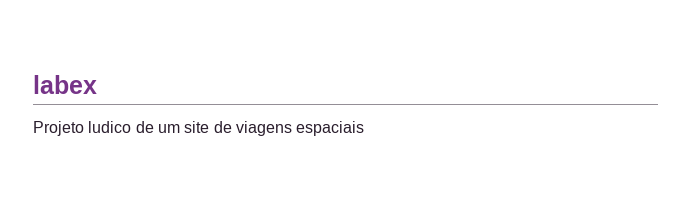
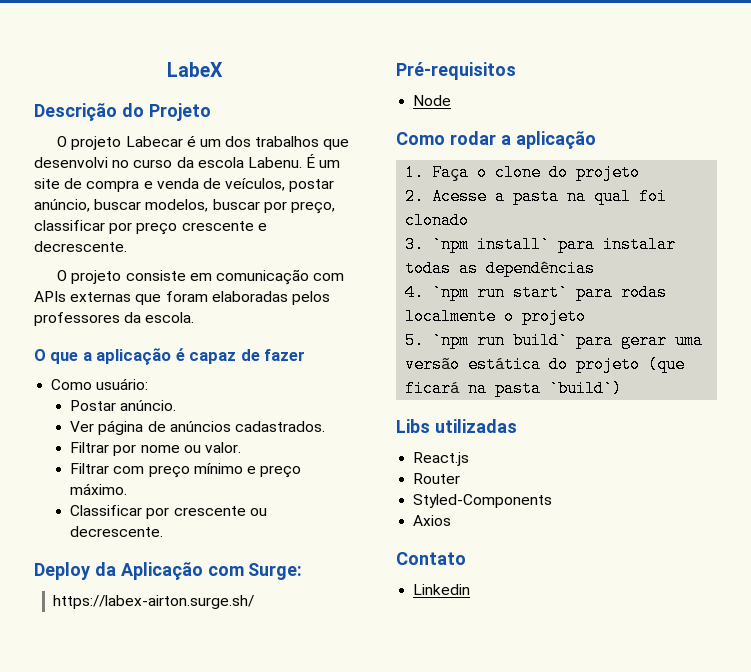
- labex
- Projeto ludico de um site de viagens espaciais
+ LabeX
+ Descrição do Projeto
+ O projeto Labecar é um dos trabalhos que desenvolvi no curso da escola Labenu. É um site de compra e venda de veículos, postar anúncio, buscar modelos, buscar por preço, classificar por preço crescente e decrescente.
+ O projeto consiste em comunicação com APIs externas que foram elaboradas pelos professores da escola.
+ O que a aplicação é capaz de fazer
+ Como usuário:
+ Postar anúncio.
+ Ver página de anúncios cadastrados.
+ Filtrar por nome ou valor.
+ Filtrar com preço mínimo e preço máximo.
+ Classificar por crescente ou decrescente.
+ Deploy da Aplicação com Surge:
+ https://labex-airton.surge.sh/
+ Pré-requisitos
+ Node
+ Como rodar a aplicação
+ 1. Faça o clone do projeto
+ 2. Acesse a pasta na qual foi clonado
+ 3. `npm install` para instalar todas as dependências
+ 4. `npm run start` para rodas localmente o projeto
+ 5. `npm run build` para gerar uma versão estática do projeto (que ficará na pasta `build`)
+ Libs utilizadas
+ React.js
+ Router
+ Styled-Components
+ Axios
+ Contato
+ Linkedin

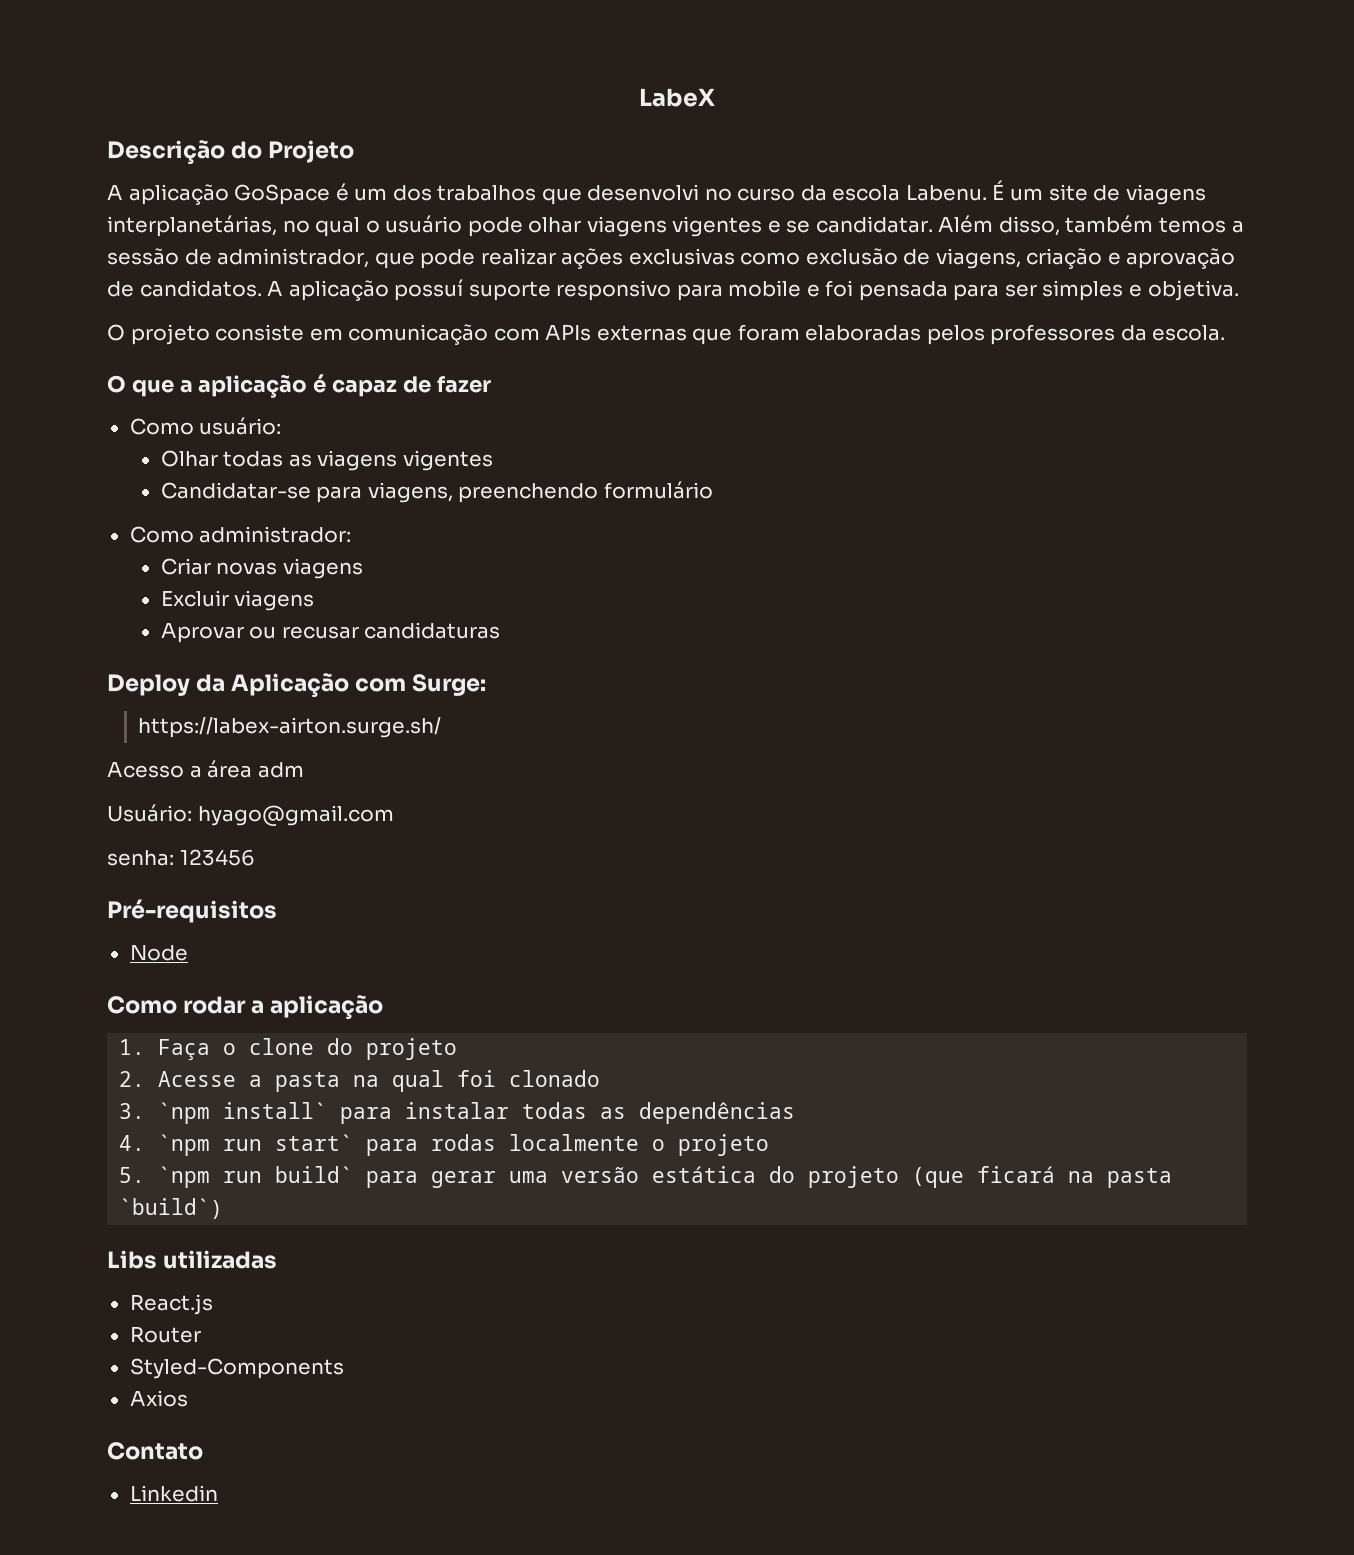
- O projeto Labecar é um dos trabalhos que desenvolvi no curso da escola Labenu.
+ A aplicação GoSpace é um dos trabalhos que desenvolvi no curso da escola Labenu.
- É um site de compra e venda de veículos, postar anúncio, buscar modelos, buscar por preço, classificar por preço crescente e decrescente.
+ É um site de viagens interplanetárias, no qual o usuário pode olhar viagens vigentes e se candidatar. Além disso, também temos a sessão de administrador, que pode realizar ações exclusivas como exclusão de viagens, criação e aprovação de candidatos. A aplicação possuí suporte responsivo para mobile e foi pensada para ser simples e objetiva.
- Postar anúncio.
- Ver página de anúncios cadastrados.
- Filtrar por nome ou valor.
- Filtrar com preço mínimo e preço máximo.
- Classificar por crescente ou decrescente.
+ Olhar todas as viagens vigentes
+ Candidatar-se para viagens, preenchendo formulário
+ Como administrador:
+ Criar novas viagens
+ Excluir viagens
+ Aprovar ou recusar candidaturas
+ Acesso a área adm
+ Usuário: hyago@gmail.com
+ senha: 123456

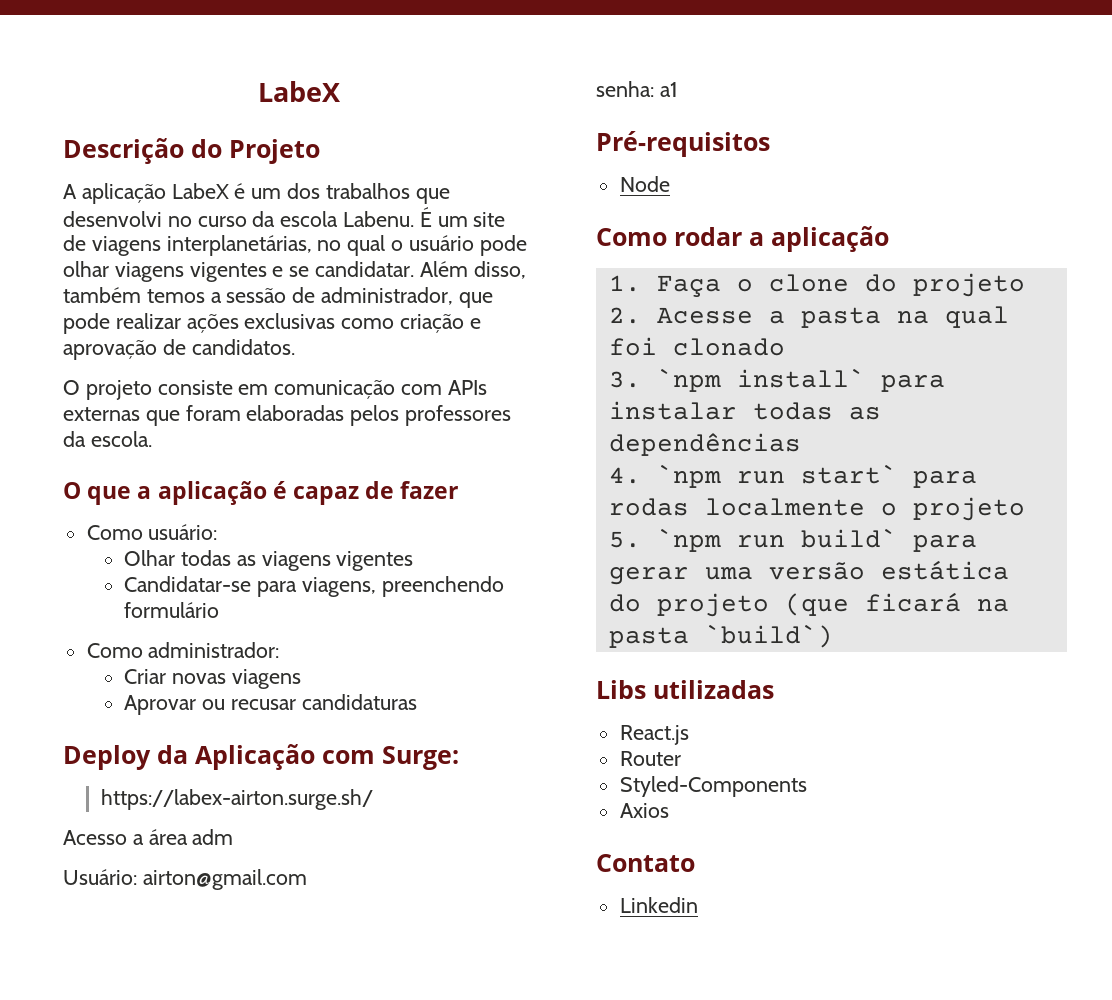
- A aplicação GoSpace é um dos trabalhos que desenvolvi no curso da escola Labenu.
+ A aplicação LabeX é um dos trabalhos que desenvolvi no curso da escola Labenu.
- Além disso, também temos a sessão de administrador, que pode realizar ações exclusivas como exclusão de viagens, criação e aprovação de candidatos. A aplicação possuí suporte responsivo para mobile e foi pensada para ser simples e objetiva.
+ Além disso, também temos a sessão de administrador, que pode realizar ações exclusivas como criação e aprovação de candidatos.
- Excluir viagens
- Usuário: hyago@gmail.com
+ Usuário: airton@gmail.com
- senha: 123456
+ senha: a1

